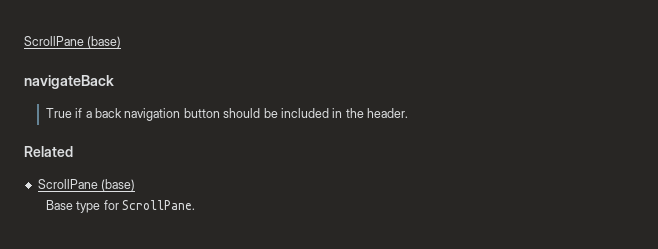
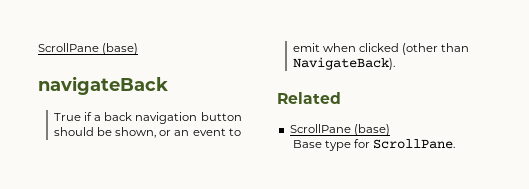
- True if a back navigation button should be included in the header.
+ True if a back navigation button should be shown, or an event to emit when clicked (other than NavigateBack).

